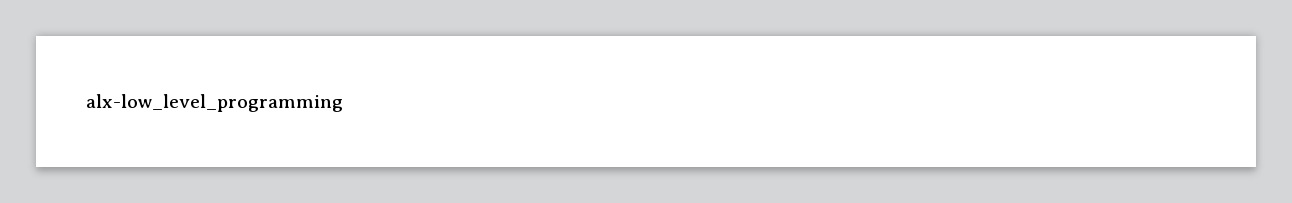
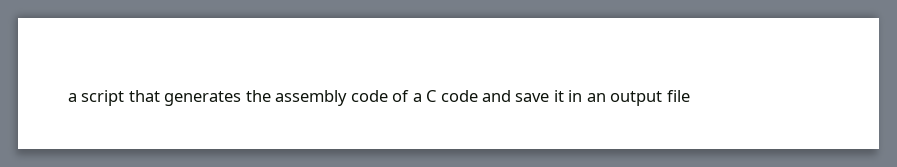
- alx-low_level_programming
+ a script that generates the assembly code of a C code and save it in an output file

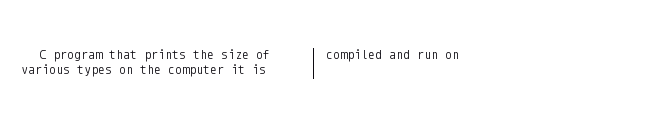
- a script that generates the assembly code of a C code and save it in an output file
+ C program that prints the size of various types on the computer it is compiled and run on

